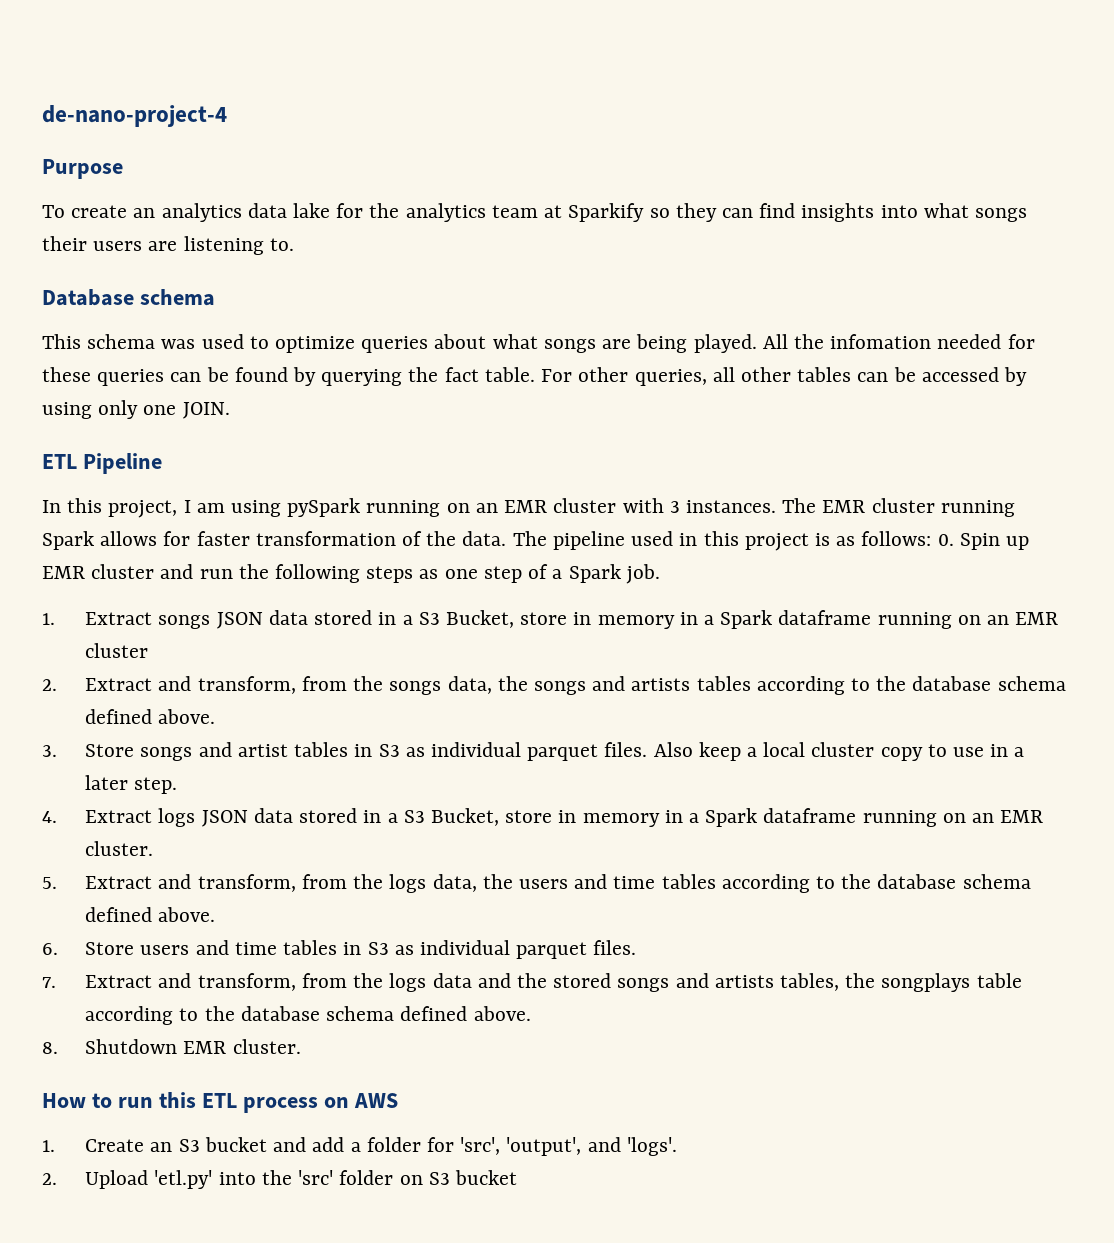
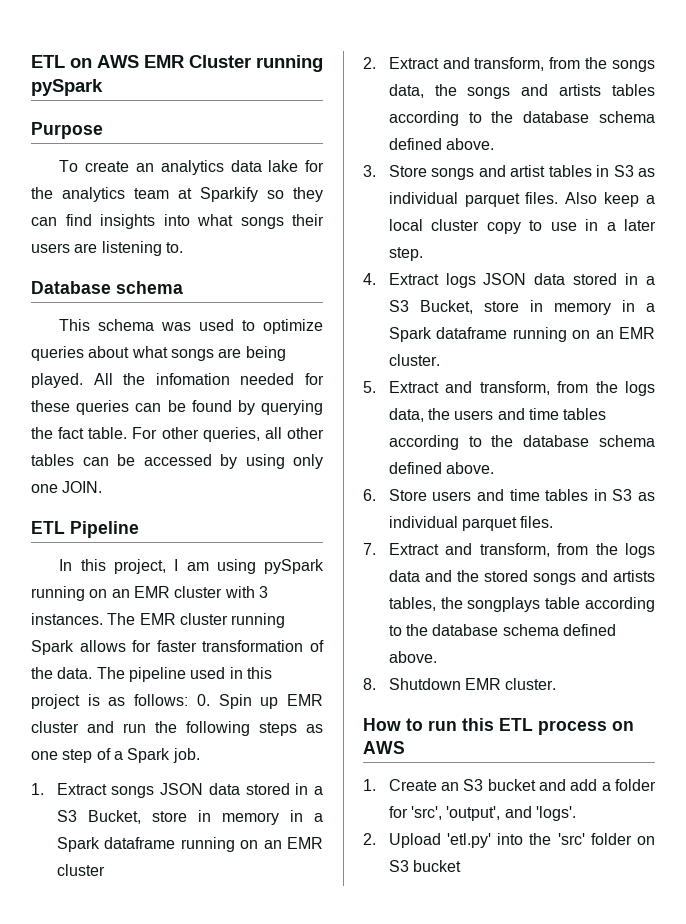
- de-nano-project-4
+ ETL on AWS EMR Cluster running pySpark

